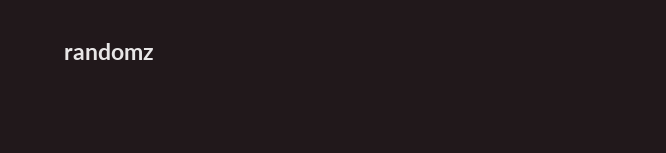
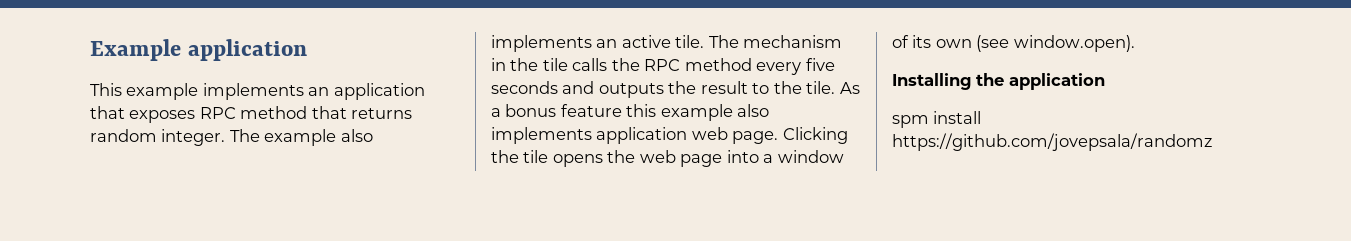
- randomz
+ Example application
+ This example implements an application that exposes RPC method that returns random integer. The example also implements an active tile. The mechanism in the tile calls the RPC method every five seconds and outputs the result to the tile. As a bonus feature this example also implements application web page. Clicking the tile opens the web page into a window of its own (see window.open).
+ Installing the application
+ spm install https://github.com/jovepsala/randomz

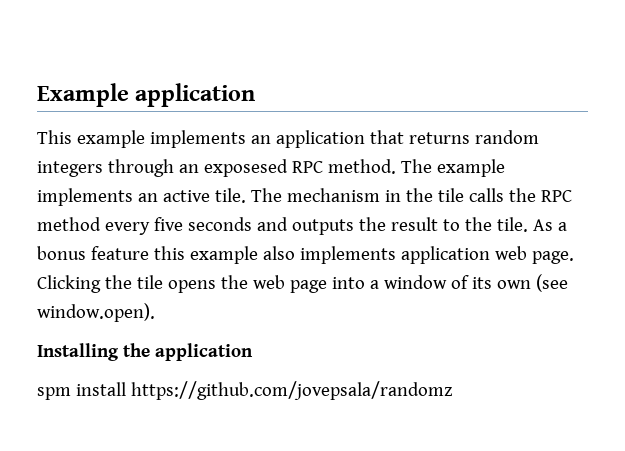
- This example implements an application that exposes RPC method that returns random integer.
+ This example implements an application that returns random integers through an exposesed RPC method.
- The example also implements an active tile.
+ The example implements an active tile.

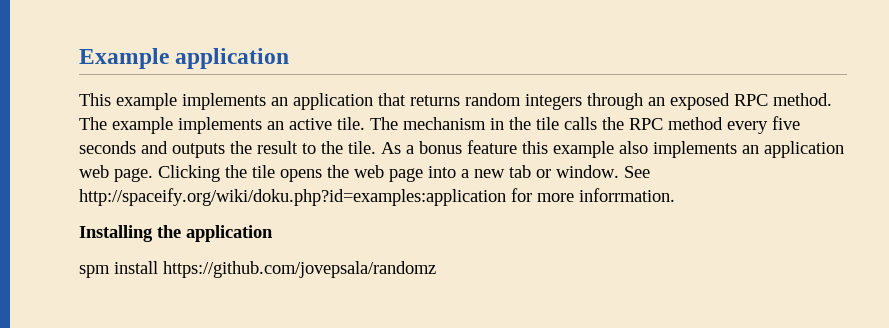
- This example implements an application that returns random integers through an exposesed RPC method.
+ This example implements an application that returns random integers through an exposed RPC method.
- As a bonus feature this example also implements application web page.
+ As a bonus feature this example also implements an application web page.
- Clicking the tile opens the web page into a window of its own (see window.open).
+ Clicking the tile opens the web page into a new tab or window. See http://spaceify.org/wiki/doku.php?id=examples:application for more inforrmation.

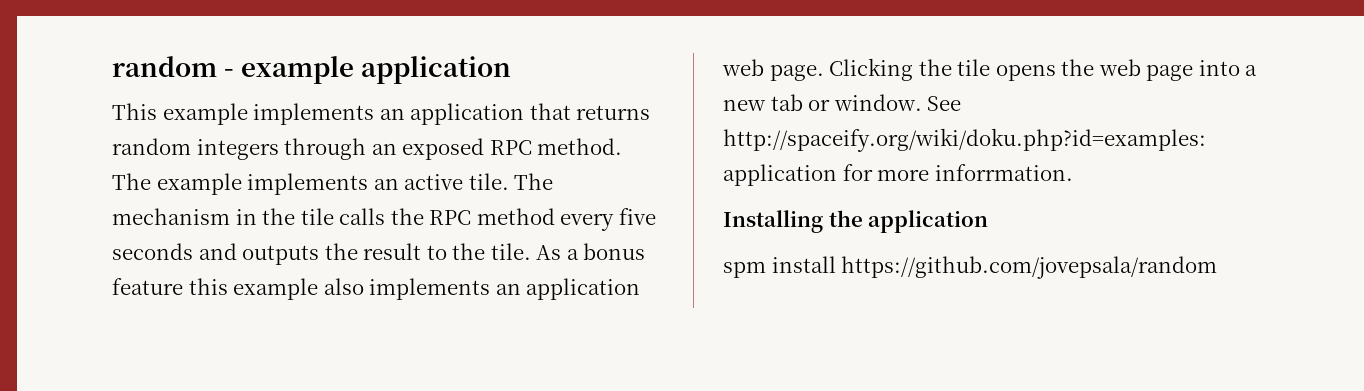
- Example application
+ random - example application
- spm install https://github.com/jovepsala/randomz
+ spm install https://github.com/jovepsala/random

